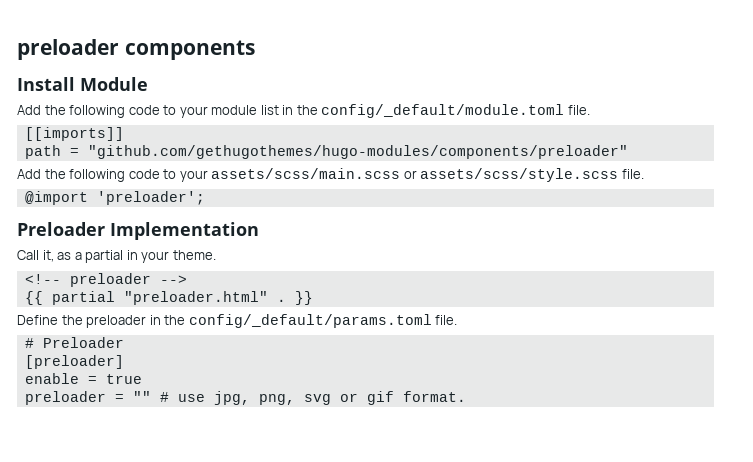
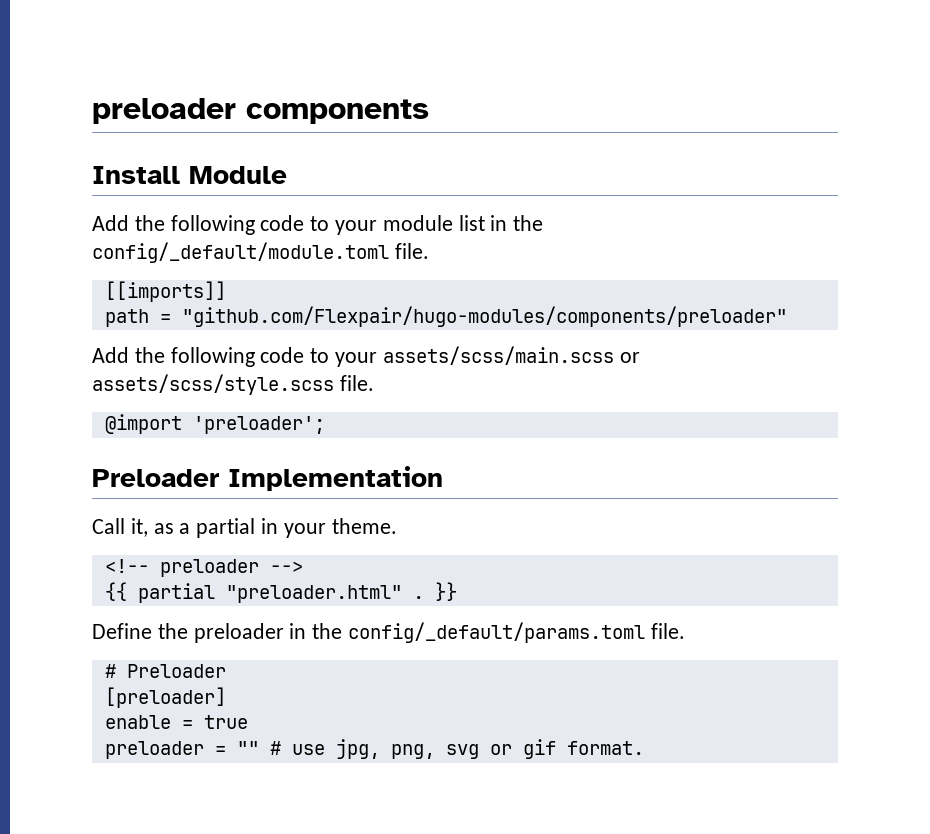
- path = "github.com/gethugothemes/hugo-modules/components/preloader"
+ path = "github.com/Flexpair/hugo-modules/components/preloader"

